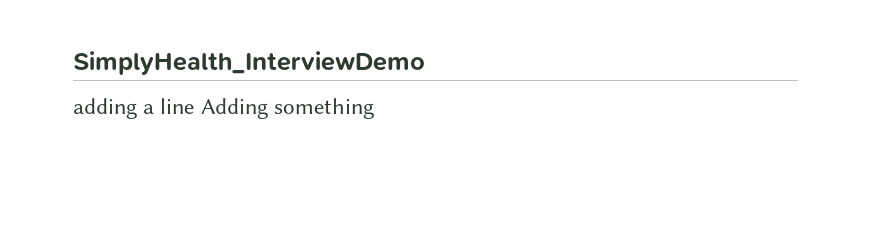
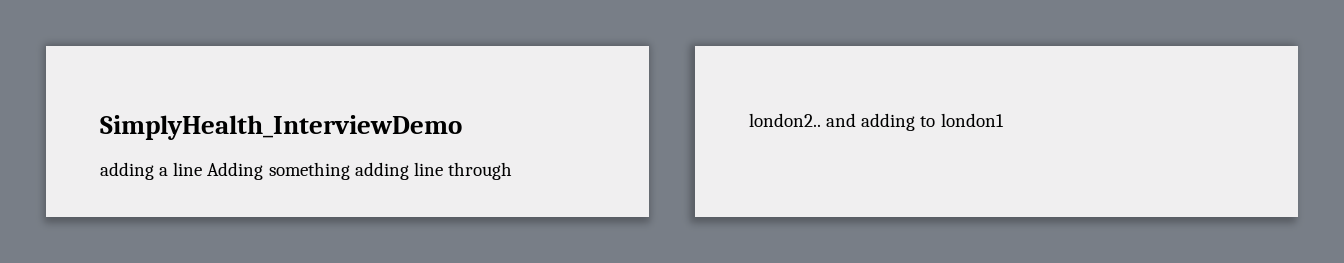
- adding a line Adding something
+ adding a line Adding something adding line through london2.. and adding to london1

